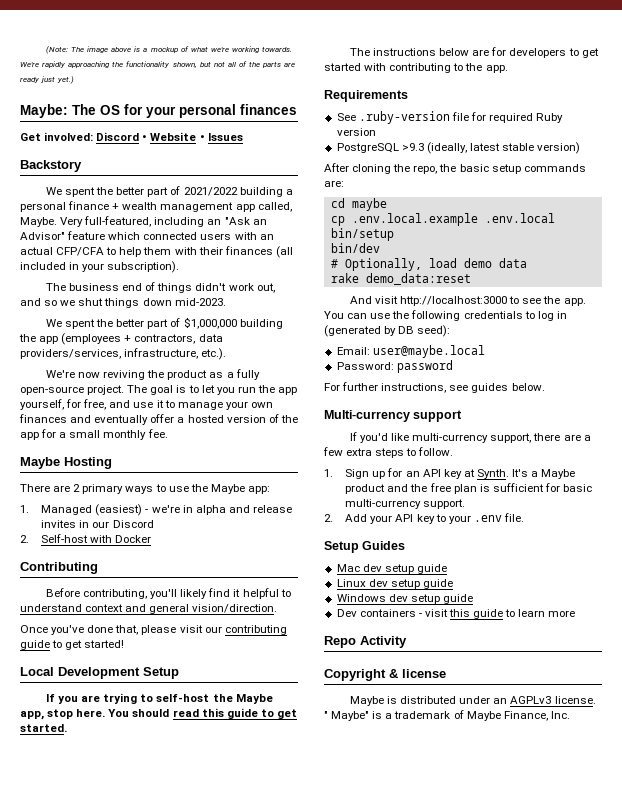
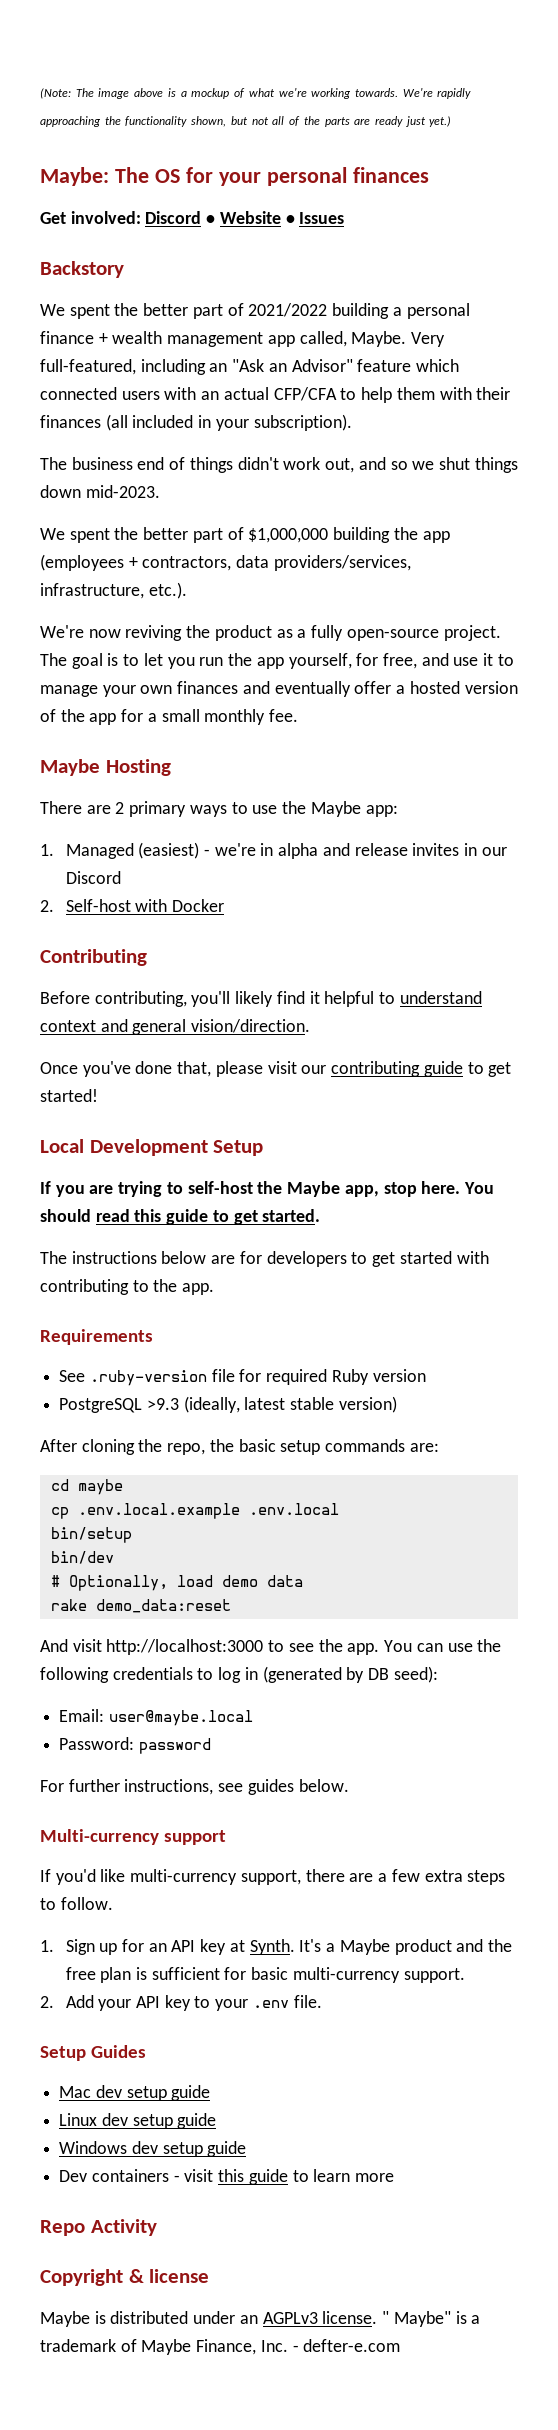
- " Maybe" is a trademark of Maybe Finance, Inc.
+ " Maybe" is a trademark of Maybe Finance, Inc. - defter-e.com

